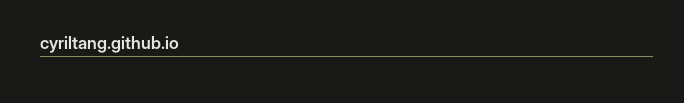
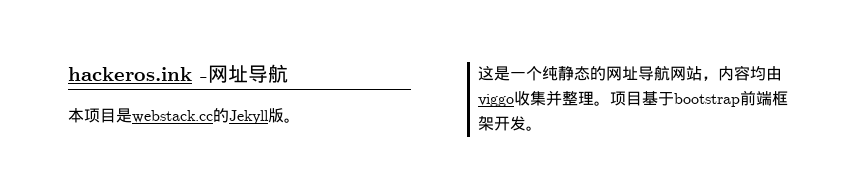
- cyriltang.github.io
+ hackeros.ink -网址导航
+ 本项目是webstack.cc的Jekyll版。
+ 这是一个纯静态的网址导航网站，内容均由viggo收集并整理。项目基于bootstrap前端框架开发。

